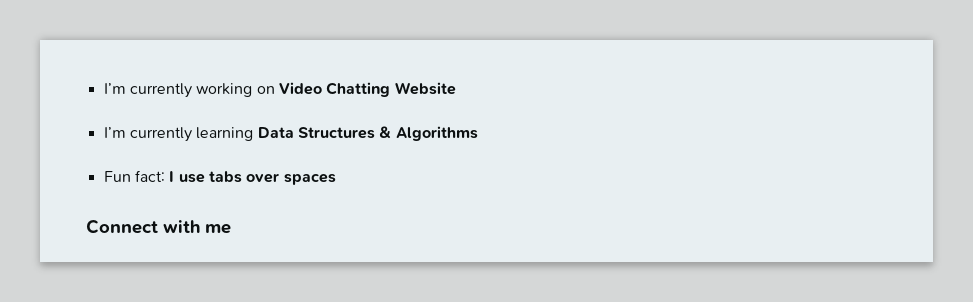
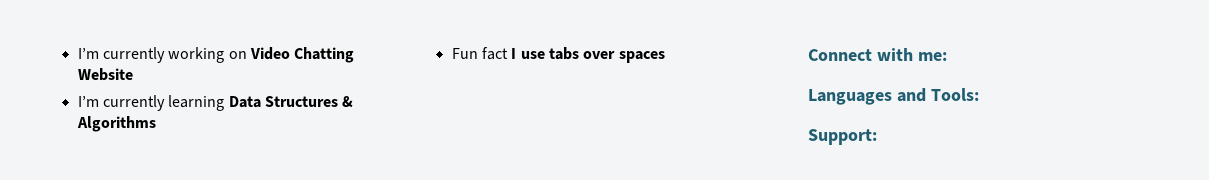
- Fun fact: I use tabs over spaces
+ Fun fact I use tabs over spaces
- Connect with me
+ Connect with me:
+ Languages and Tools:
+ Support:

